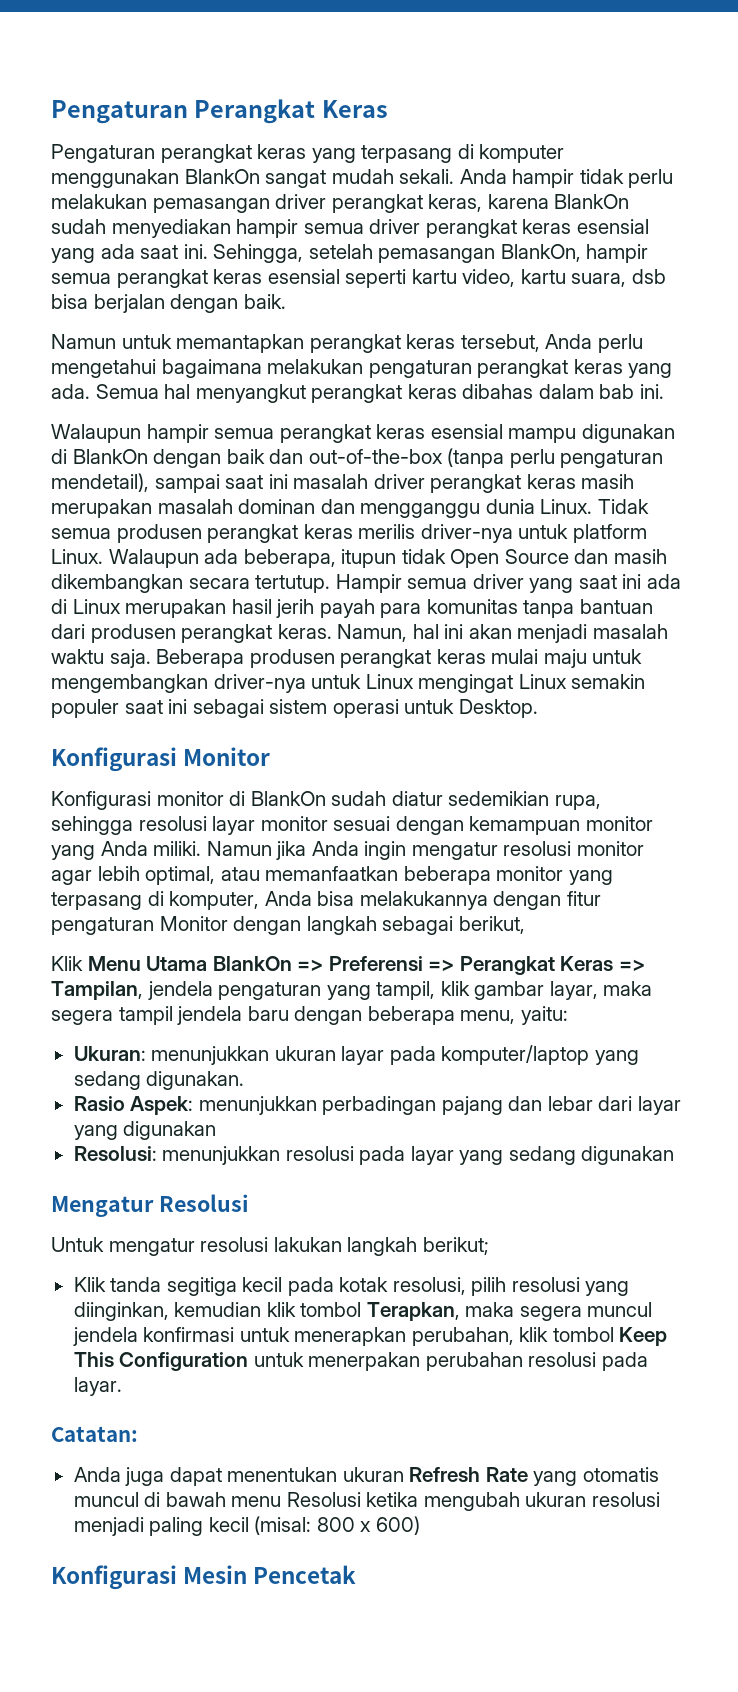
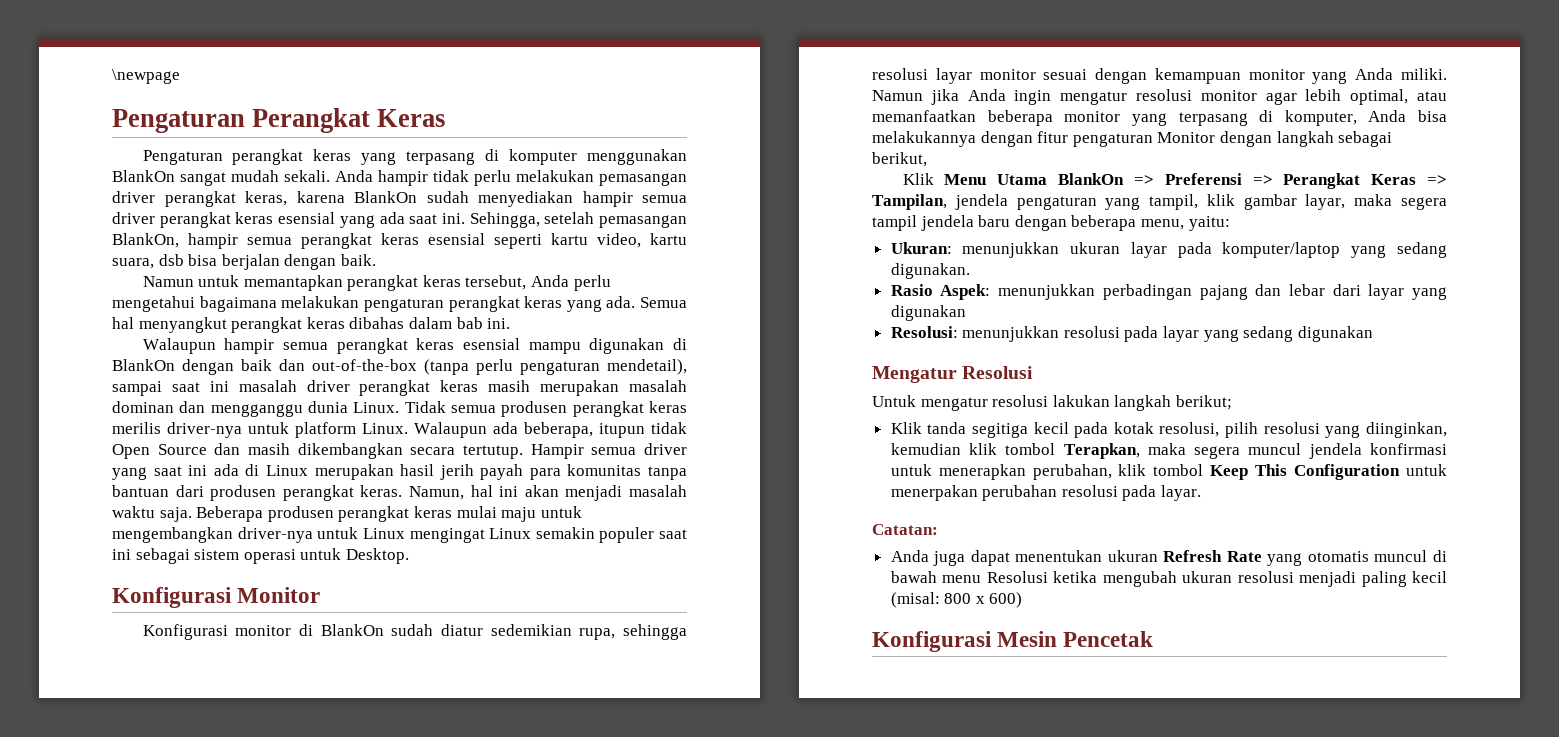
+ \newpage

